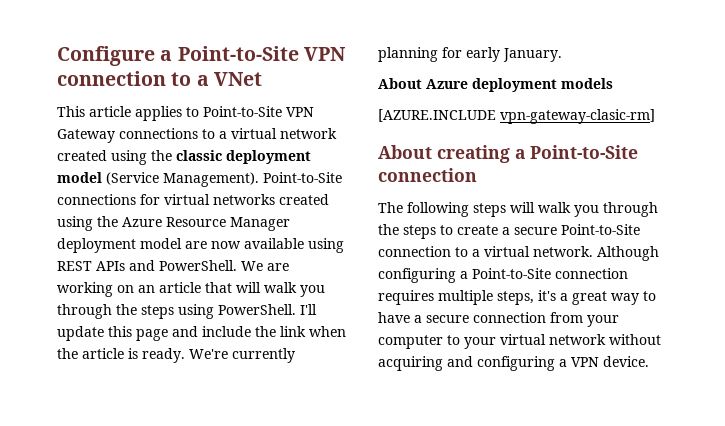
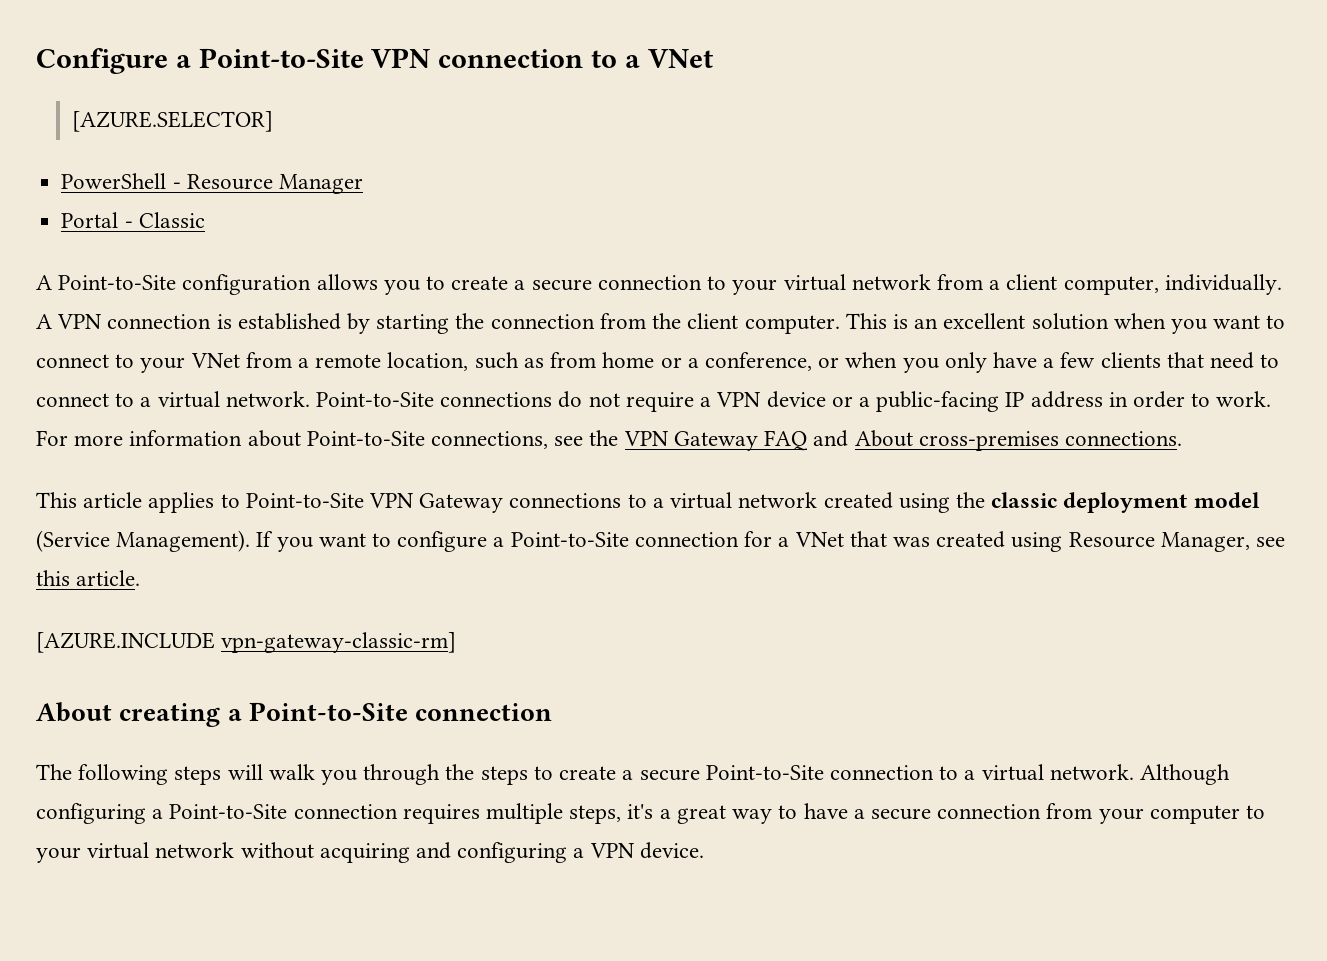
+ [AZURE.SELECTOR]
+ PowerShell - Resource Manager
+ Portal - Classic
+ A Point-to-Site configuration allows you to create a secure connection to your virtual network from a client computer, individually. A VPN connection is established by starting the connection from the client computer. This is an excellent solution when you want to connect to your VNet from a remote location, such as from home or a conference, or when you only have a few clients that need to connect to a virtual network. Point-to-Site connections do not require a VPN device or a public-facing IP address in order to work. For more information about Point-to-Site connections, see the VPN Gateway FAQ and About cross-premises connections.
- Point-to-Site connections for virtual networks created using the Azure Resource Manager deployment model are now available using REST APIs and PowerShell. We are working on an article that will walk you through the steps using PowerShell. I'll update this page and include the link when the article is ready. We're currently planning for early January.
- About Azure deployment models
+ If you want to configure a Point-to-Site connection for a VNet that was created using Resource Manager, see this article.
- [AZURE.INCLUDE vpn-gateway-clasic-rm]
+ [AZURE.INCLUDE vpn-gateway-classic-rm]

